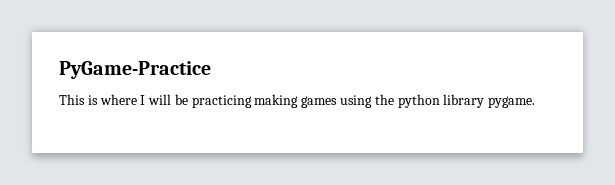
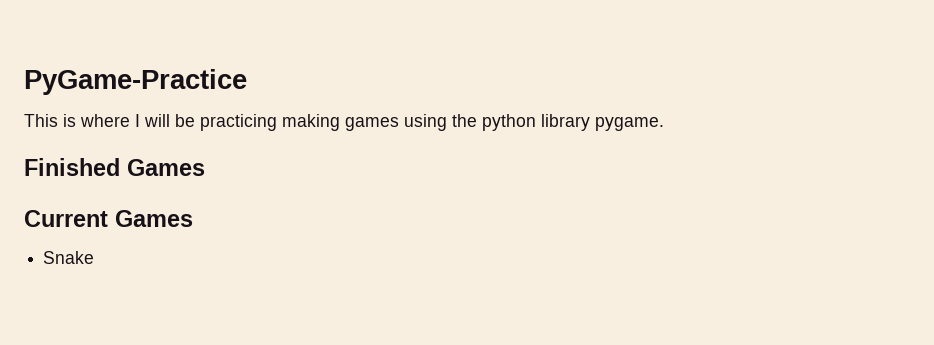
+ Finished Games
+ Current Games
+ Snake

